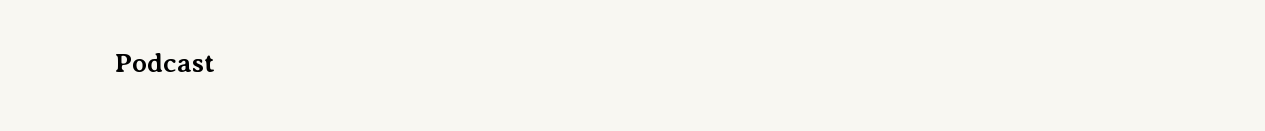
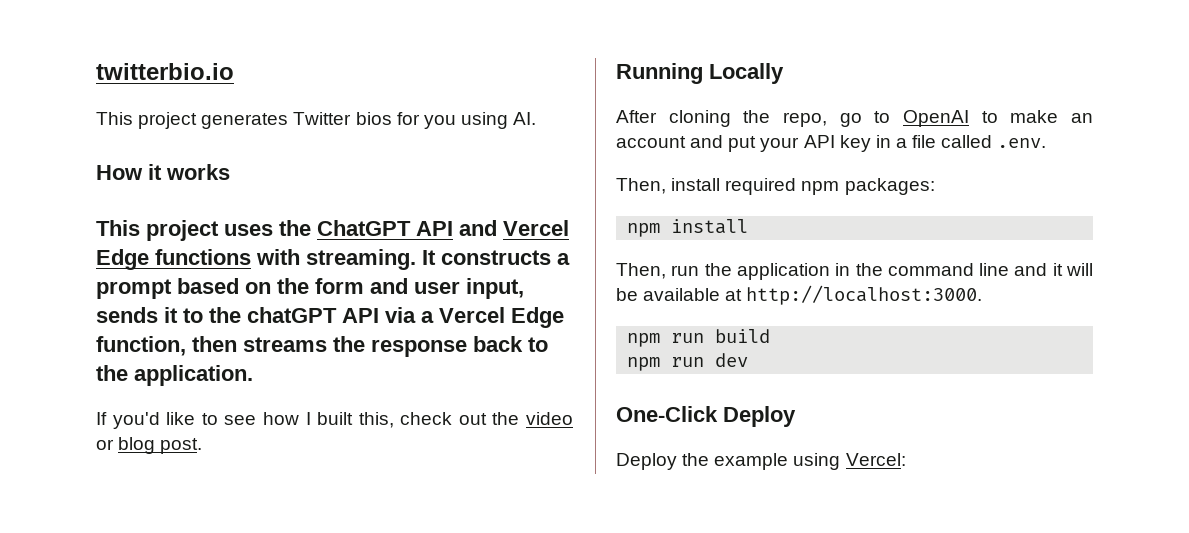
- Podcast
+ twitterbio.io
+ This project generates Twitter bios for you using AI.
+ How it works
+ This project uses the ChatGPT API and Vercel Edge functions with streaming. It constructs a prompt based on the form and user input, sends it to the chatGPT API via a Vercel Edge function, then streams the response back to the application.
+ If you'd like to see how I built this, check out the video or blog post.
+ Running Locally
+ After cloning the repo, go to OpenAI to make an account and put your API key in a file called .env.
+ Then, install required npm packages:
+ npm install
+ Then, run the application in the command line and it will be available at http://localhost:3000.
+ npm run build
+ npm run dev
+ One-Click Deploy
+ Deploy the example using Vercel:

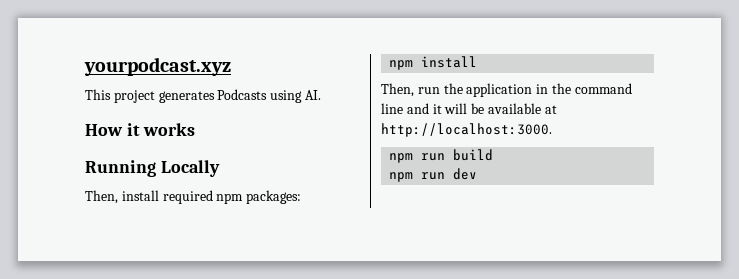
- twitterbio.io
+ yourpodcast.xyz
- This project generates Twitter bios for you using AI.
+ This project generates Podcasts using AI.
- This project uses the ChatGPT API and Vercel Edge functions with streaming. It constructs a prompt based on the form and user input, sends it to the chatGPT API via a Vercel Edge function, then streams the response back to the application.
- If you'd like to see how I built this, check out the video or blog post.
  Running Locally
- After cloning the repo, go to OpenAI to make an account and put your API key in a file called .env.
- One-Click Deploy
- Deploy the example using Vercel:

